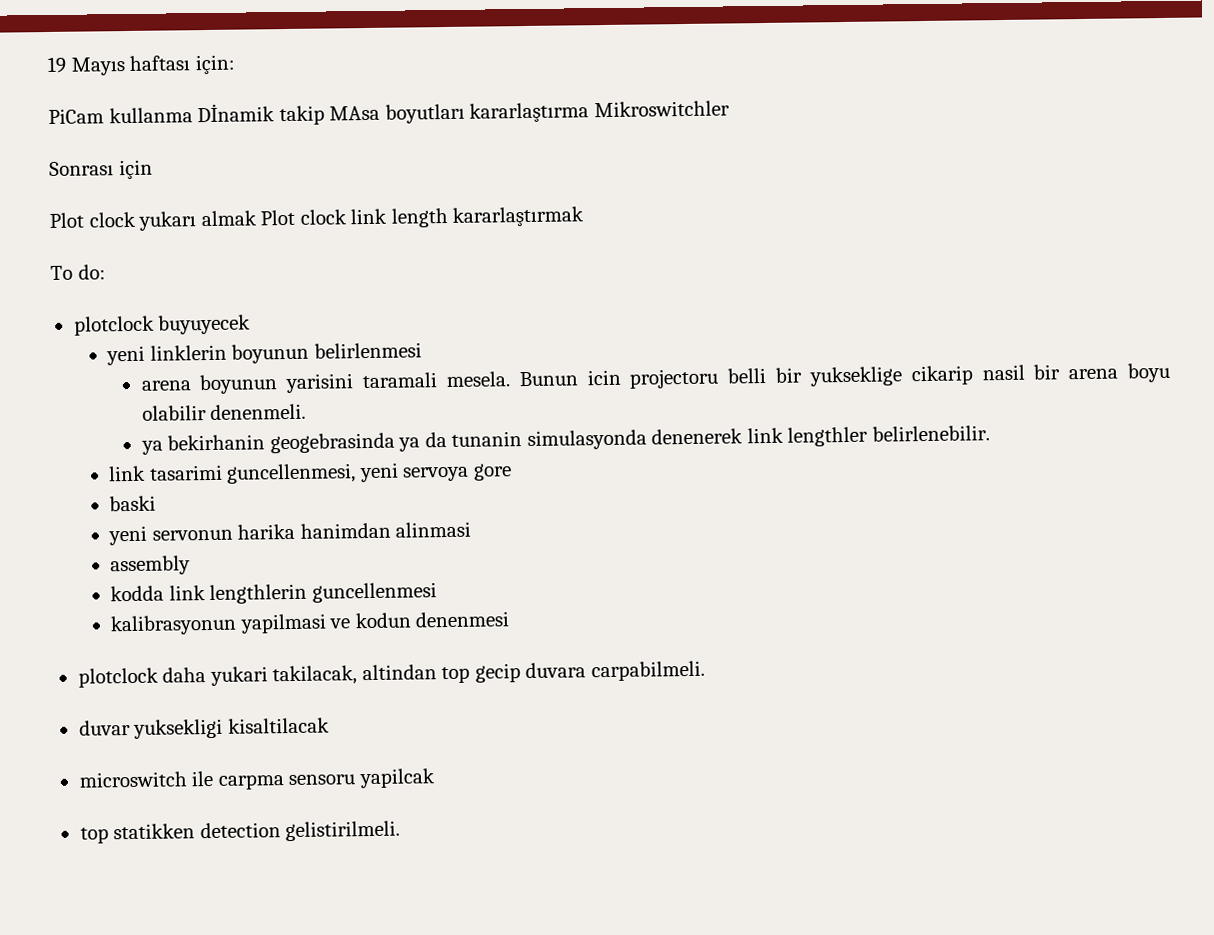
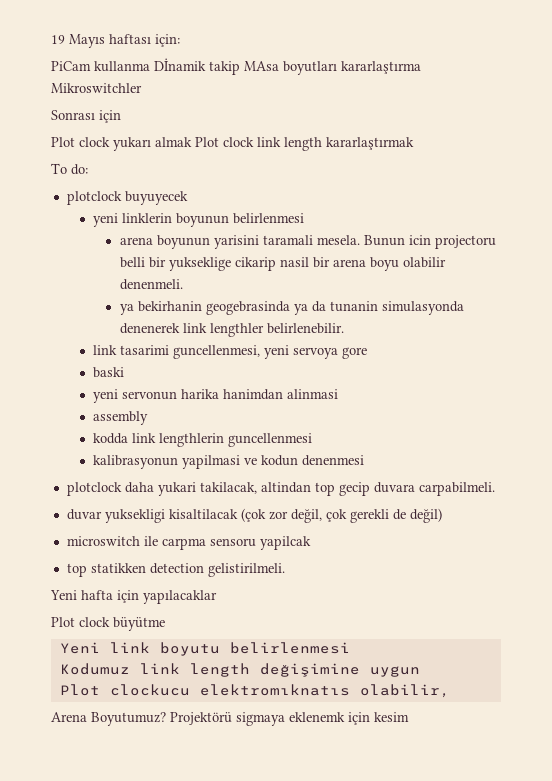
- duvar yuksekligi kisaltilacak
+ duvar yuksekligi kisaltilacak (çok zor değil, çok gerekli de değil)
+ Yeni hafta için yapılacaklar
+ Plot clock büyütme
+ Yeni link boyutu belirlenmesi
+ Kodumuz link length değişimine uygun
+ Plot clockucu elektromıknatıs olabilir,
+ Arena Boyutumuz? Projektörü sigmaya eklenemk için kesim

